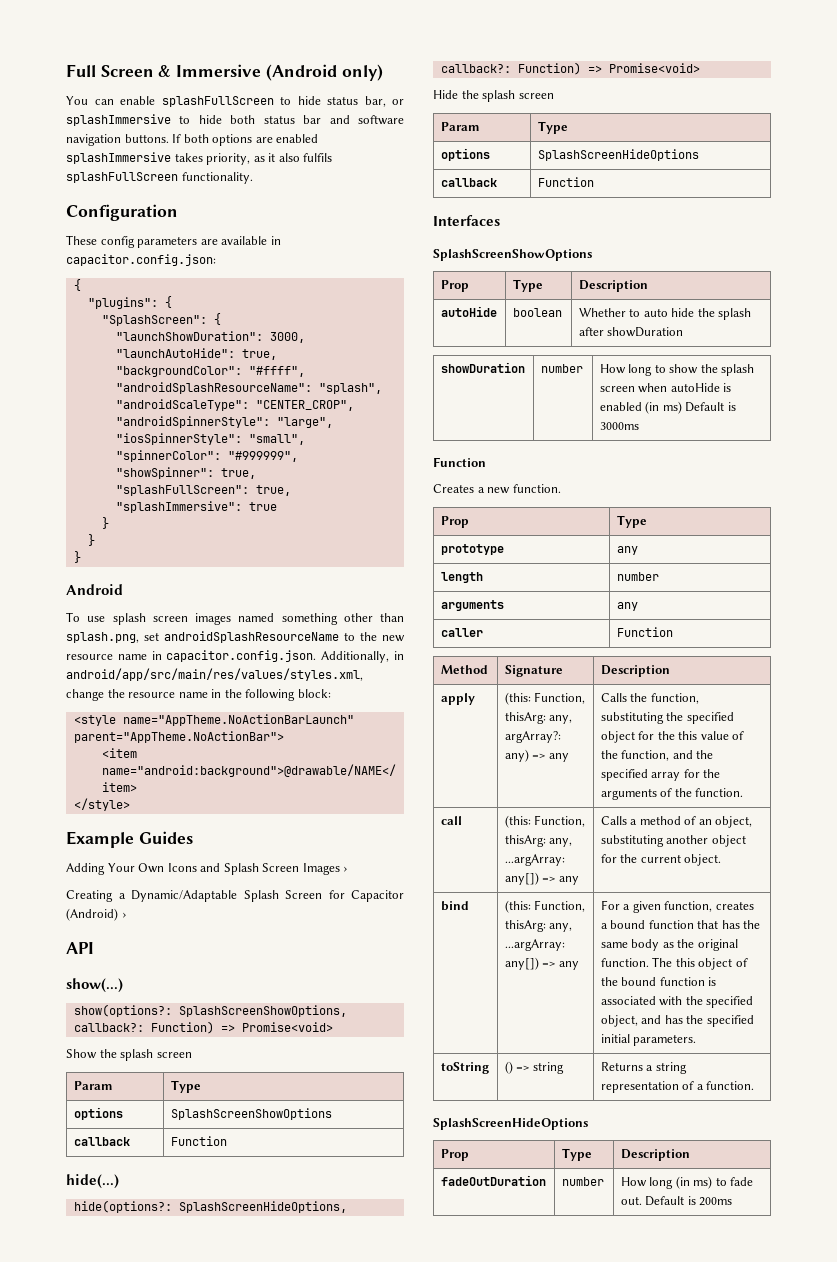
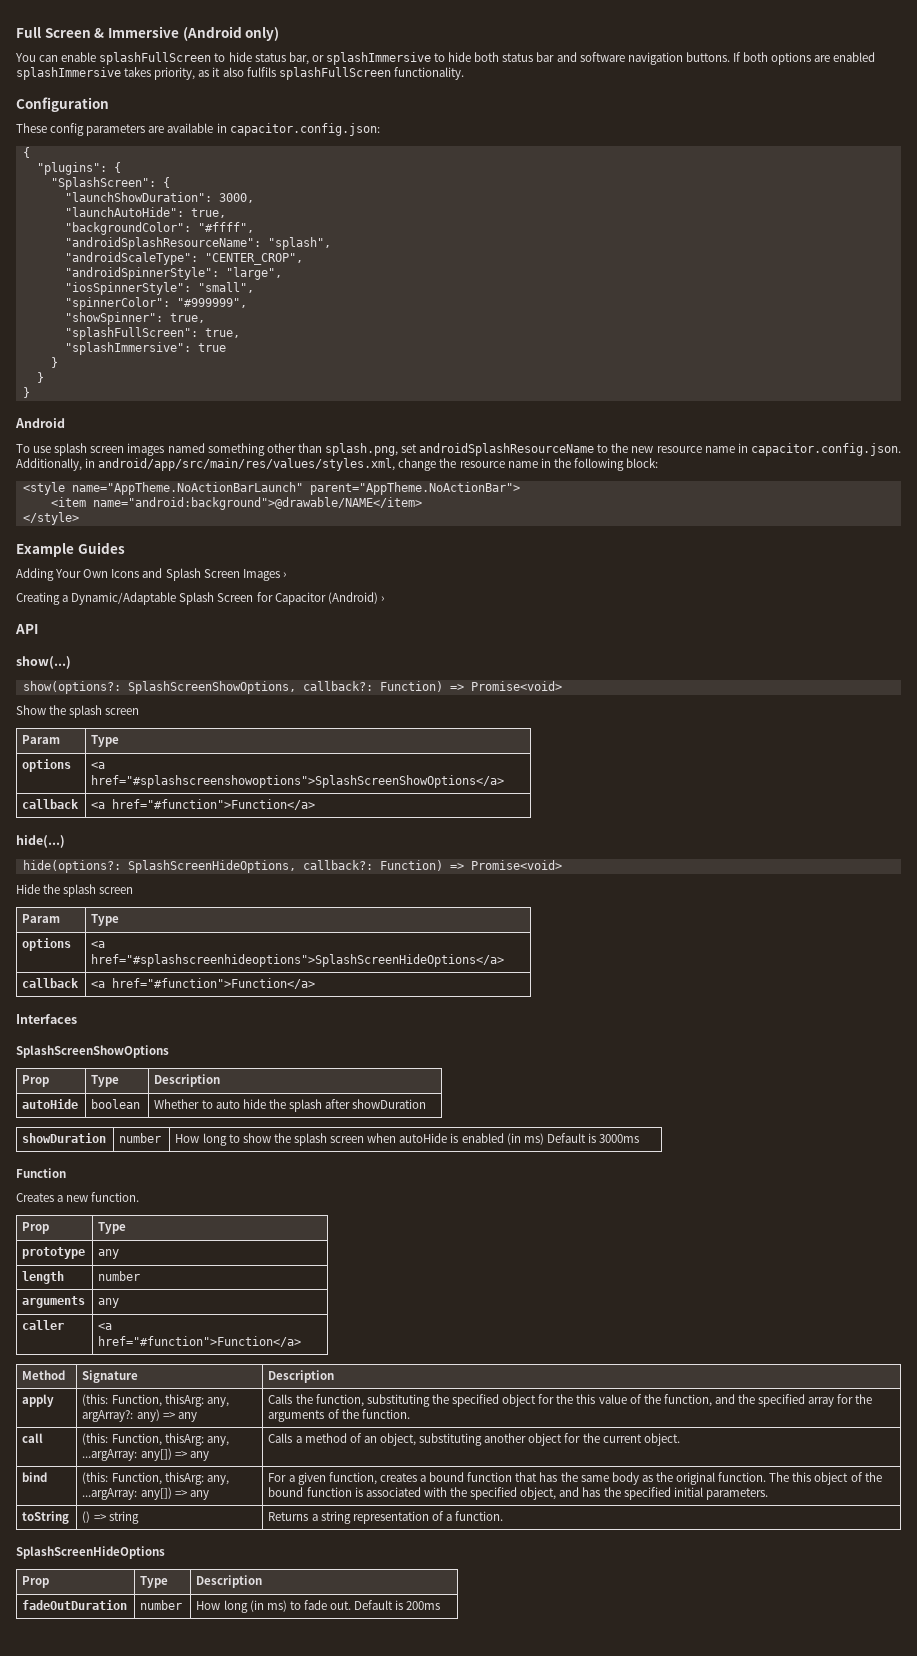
- options | SplashScreenShowOptions
- callback | Function
+ options | <a href="#splashscreenshowoptions">SplashScreenShowOptions</a>
+ callback | <a href="#function">Function</a>
- options | SplashScreenHideOptions
- callback | Function
+ options | <a href="#splashscreenhideoptions">SplashScreenHideOptions</a>
+ callback | <a href="#function">Function</a>
- caller | Function
+ caller | <a href="#function">Function</a>

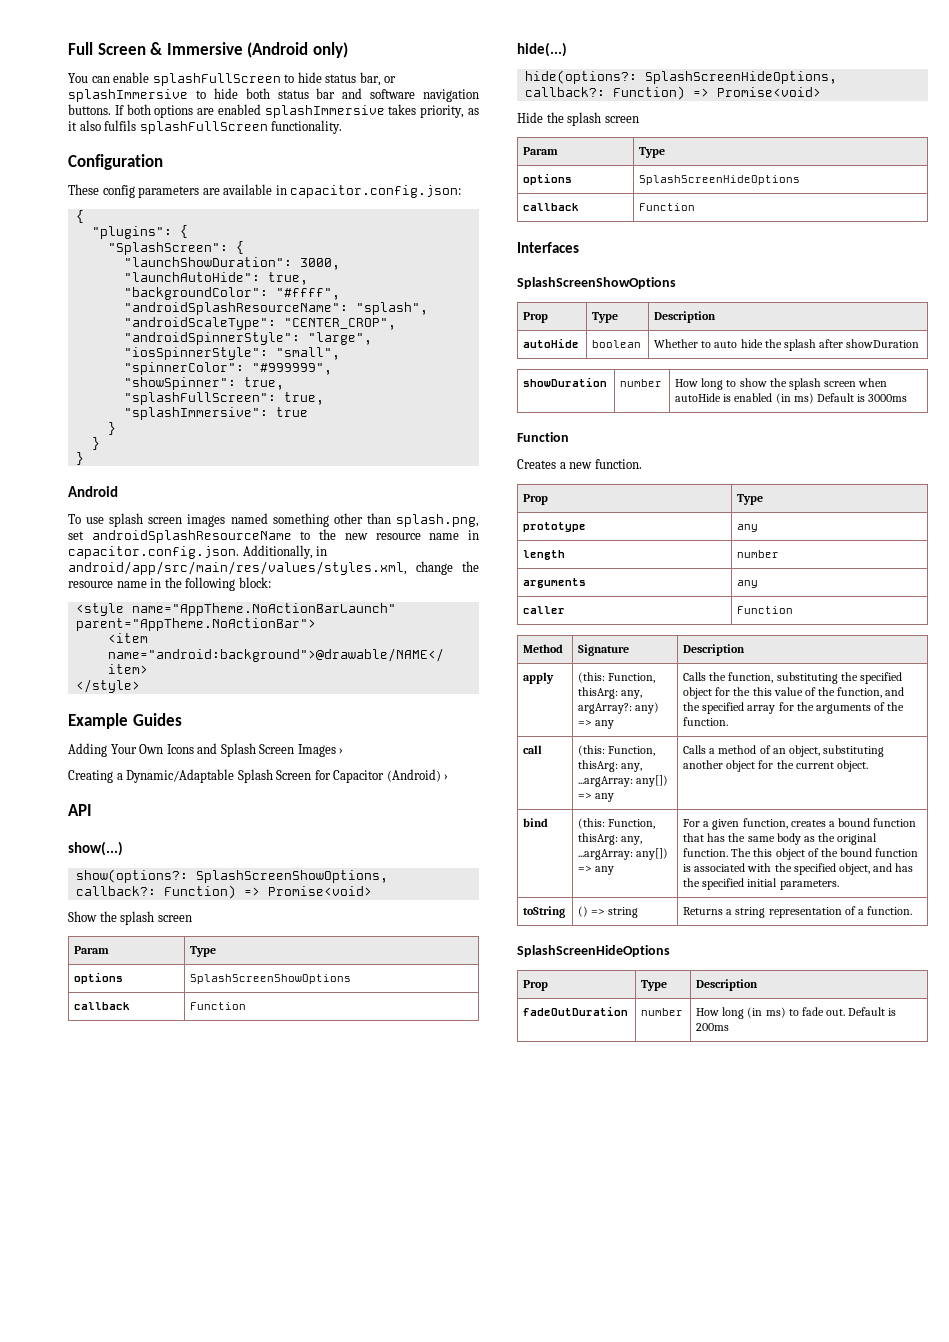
- options | <a href="#splashscreenshowoptions">SplashScreenShowOptions</a>
- callback | <a href="#function">Function</a>
+ options | SplashScreenShowOptions
+ callback | Function
- options | <a href="#splashscreenhideoptions">SplashScreenHideOptions</a>
- callback | <a href="#function">Function</a>
+ options | SplashScreenHideOptions
+ callback | Function
- caller | <a href="#function">Function</a>
+ caller | Function

